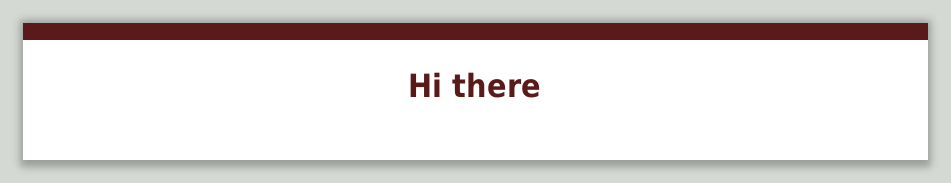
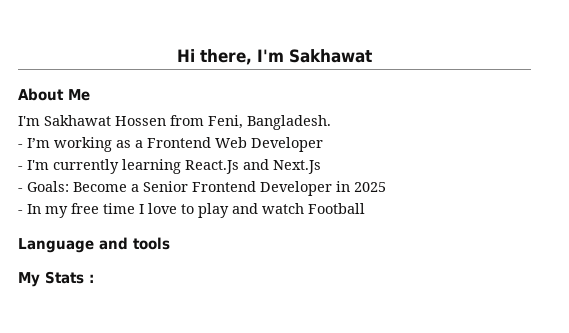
- Hi there
+ Hi there, I'm Sakhawat
+ About Me
+ I'm Sakhawat Hossen from Feni, Bangladesh.
+ - I’m working as a Frontend Web Developer
+ - I'm currently learning React.Js and Next.Js
+ - Goals: Become a Senior Frontend Developer in 2025
+ - In my free time I love to play and watch Football
+ Language and tools
+ My Stats :

